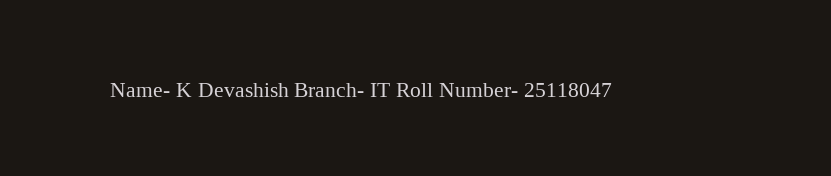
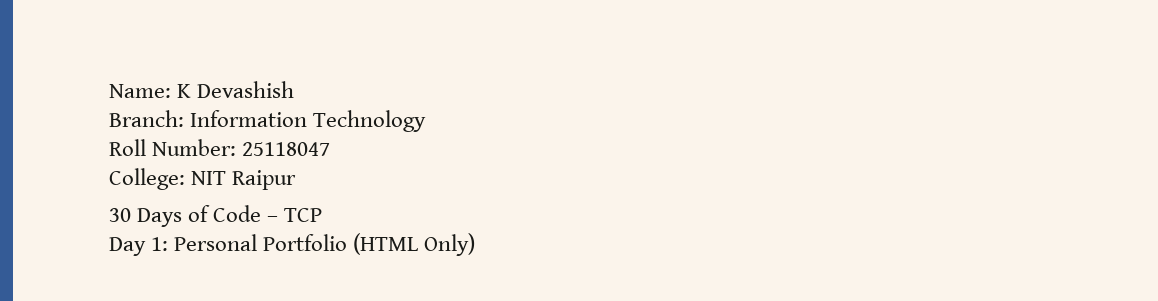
- Name- K Devashish Branch- IT Roll Number- 25118047
+ Name: K Devashish
+ Branch: Information Technology
+ Roll Number: 25118047
+ College: NIT Raipur
+ 30 Days of Code – TCP
+ Day 1: Personal Portfolio (HTML Only)

